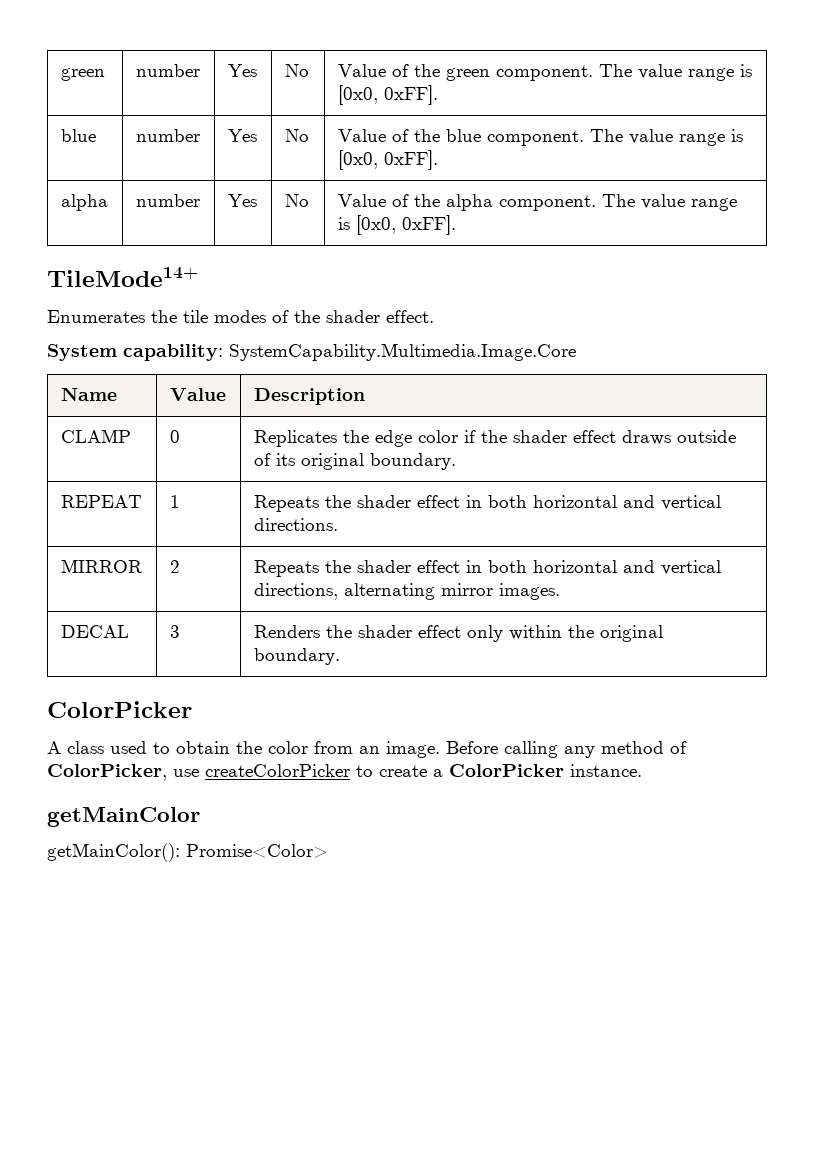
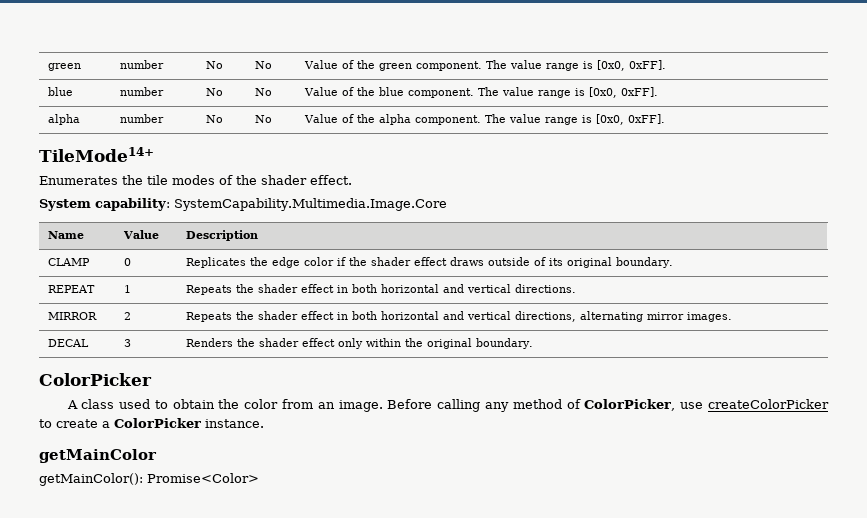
- green | number | Yes | No | Value of the green component. The value range is [0x0, 0xFF].
+ green | number | No | No | Value of the green component. The value range is [0x0, 0xFF].
- blue | number | Yes | No | Value of the blue component. The value range is [0x0, 0xFF].
+ blue | number | No | No | Value of the blue component. The value range is [0x0, 0xFF].
- alpha | number | Yes | No | Value of the alpha component. The value range is [0x0, 0xFF].
+ alpha | number | No | No | Value of the alpha component. The value range is [0x0, 0xFF].

